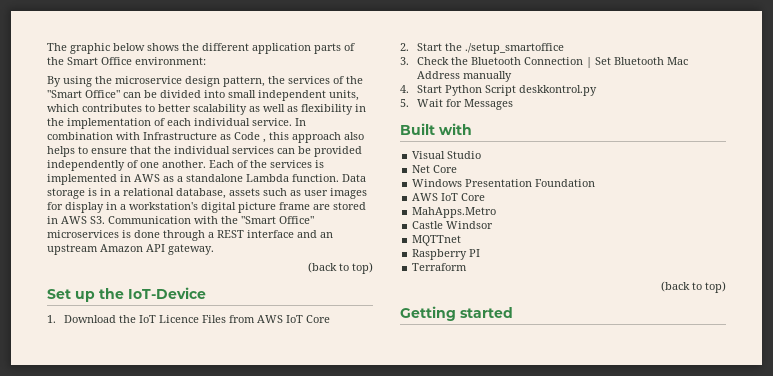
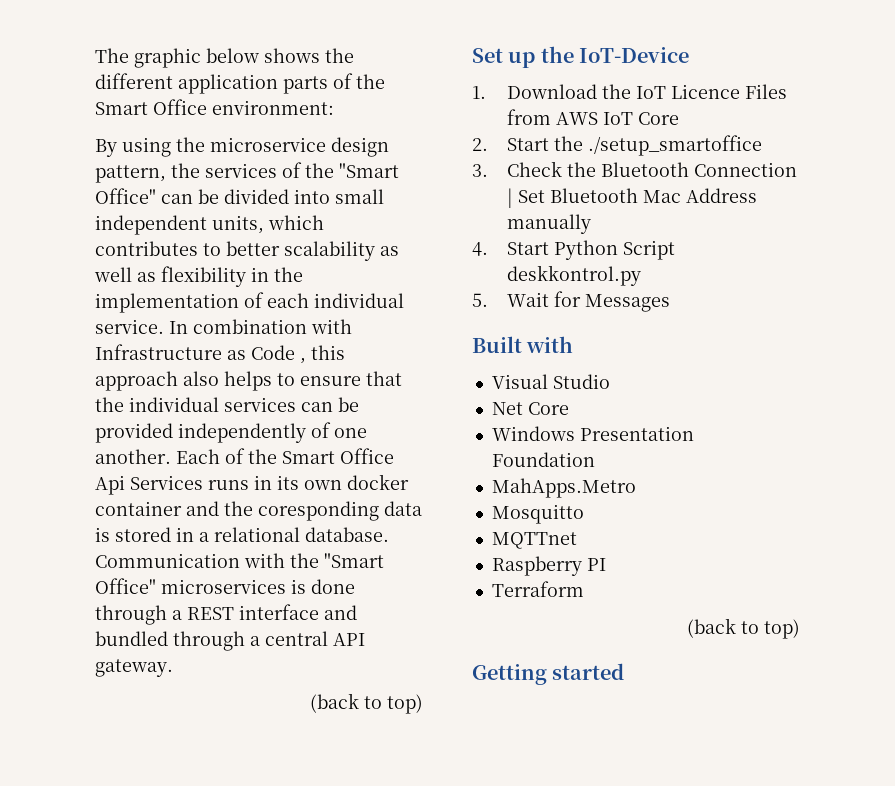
- Each of the services is implemented in AWS as a standalone Lambda function. Data storage is in a relational database, assets such as user images for display in a workstation's digital picture frame are stored in AWS S3. Communication with the "Smart Office" microservices is done through a REST interface and an upstream Amazon API gateway.
+ Each of the Smart Office Api Services runs in its own docker container and the coresponding data is stored in a relational database. Communication with the "Smart Office" microservices is done through a REST interface and bundled through a central API gateway.
  Windows Presentation Foundation
- AWS IoT Core
- Castle Windsor
+ Mosquitto

